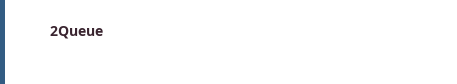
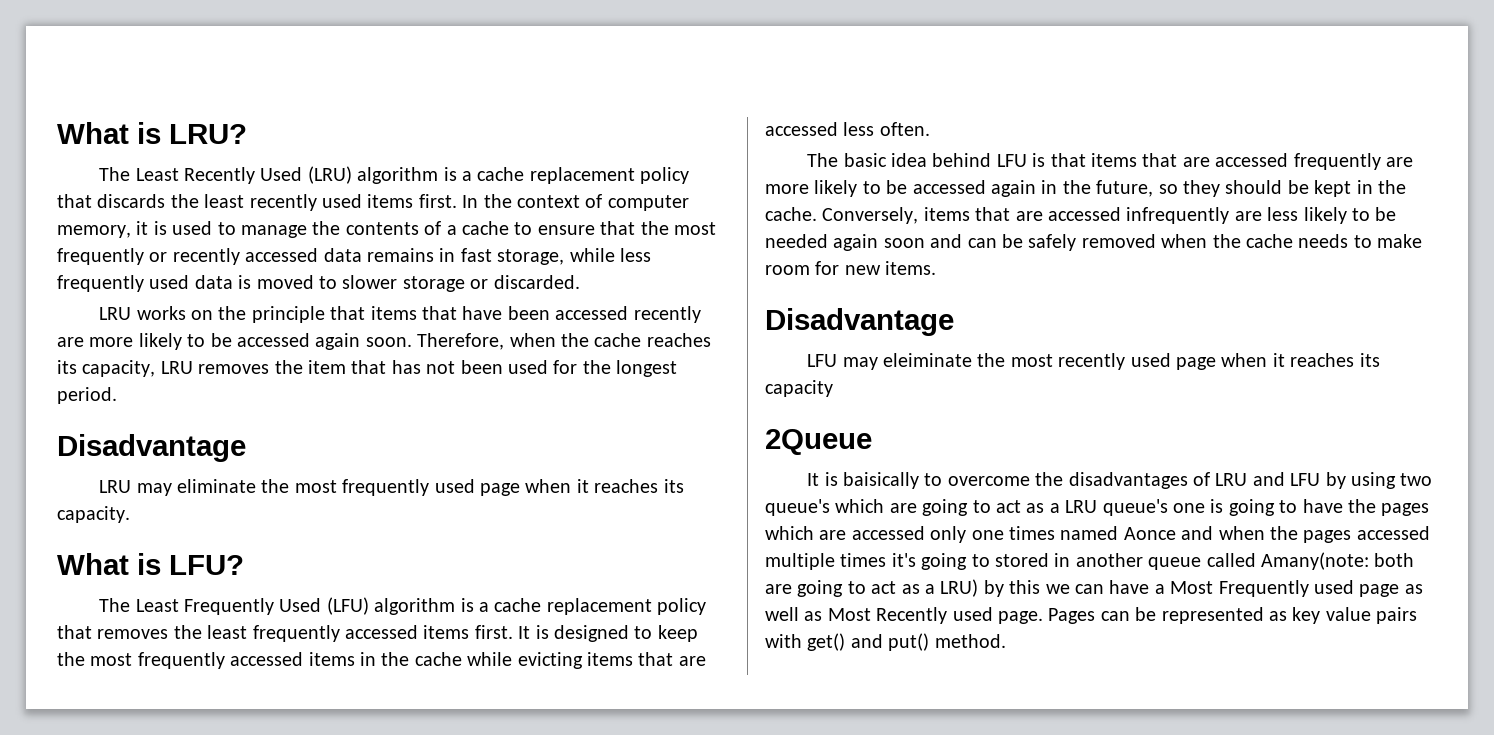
+ What is LRU?
+ The Least Recently Used (LRU) algorithm is a cache replacement policy that discards the least recently used items first. In the context of computer memory, it is used to manage the contents of a cache to ensure that the most frequently or recently accessed data remains in fast storage, while less frequently used data is moved to slower storage or discarded.
+ LRU works on the principle that items that have been accessed recently are more likely to be accessed again soon. Therefore, when the cache reaches its capacity, LRU removes the item that has not been used for the longest period.
+ Disadvantage
+ LRU may eliminate the most frequently used page when it reaches its capacity.
+ What is LFU?
+ The Least Frequently Used (LFU) algorithm is a cache replacement policy that removes the least frequently accessed items first. It is designed to keep the most frequently accessed items in the cache while evicting items that are accessed less often.
+ The basic idea behind LFU is that items that are accessed frequently are more likely to be accessed again in the future, so they should be kept in the cache. Conversely, items that are accessed infrequently are less likely to be needed again soon and can be safely removed when the cache needs to make room for new items.
+ Disadvantage
+ LFU may eleiminate the most recently used page when it reaches its capacity
  2Queue
+ It is baisically to overcome the disadvantages of LRU and LFU by using two queue's which are going to act as a LRU queue's one is going to have the pages which are accessed only one times named Aonce and when the pages accessed multiple times it's going to stored in another queue called Amany(note: both are going to act as a LRU) by this we can have a Most Frequently used page as well as Most Recently used page. Pages can be represented as key value pairs with get() and put() method.

